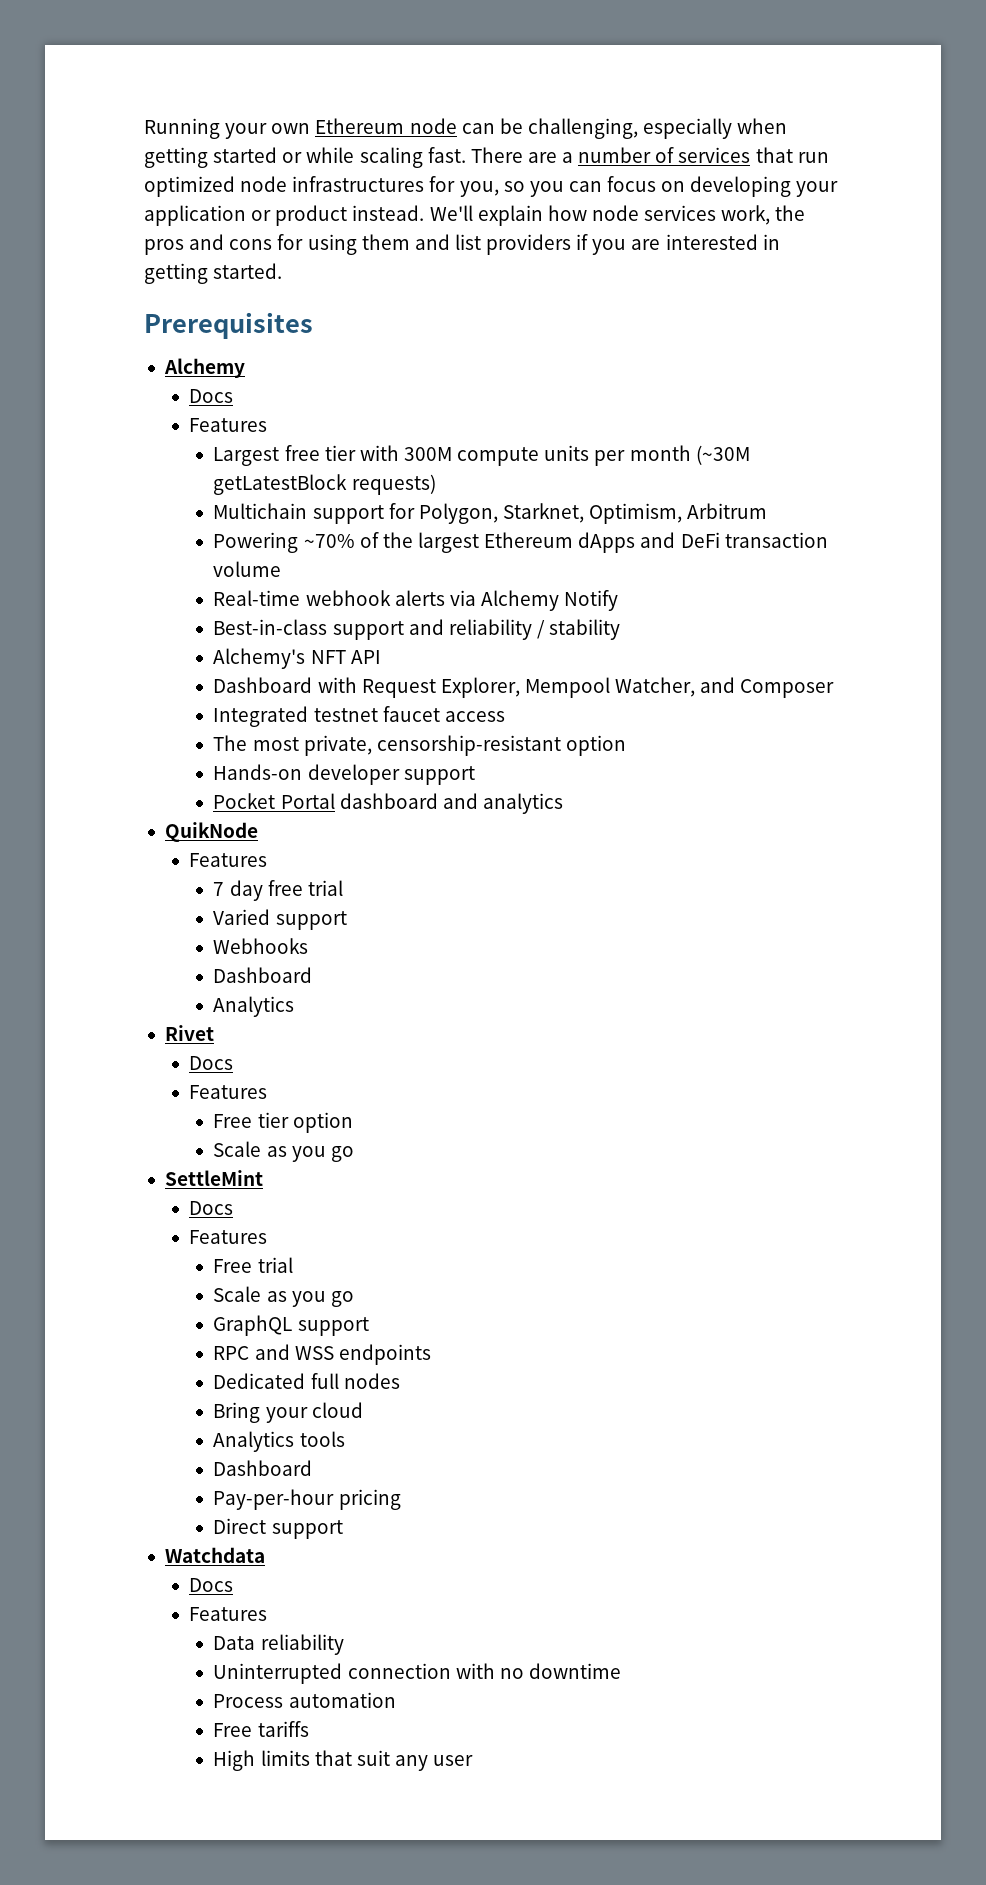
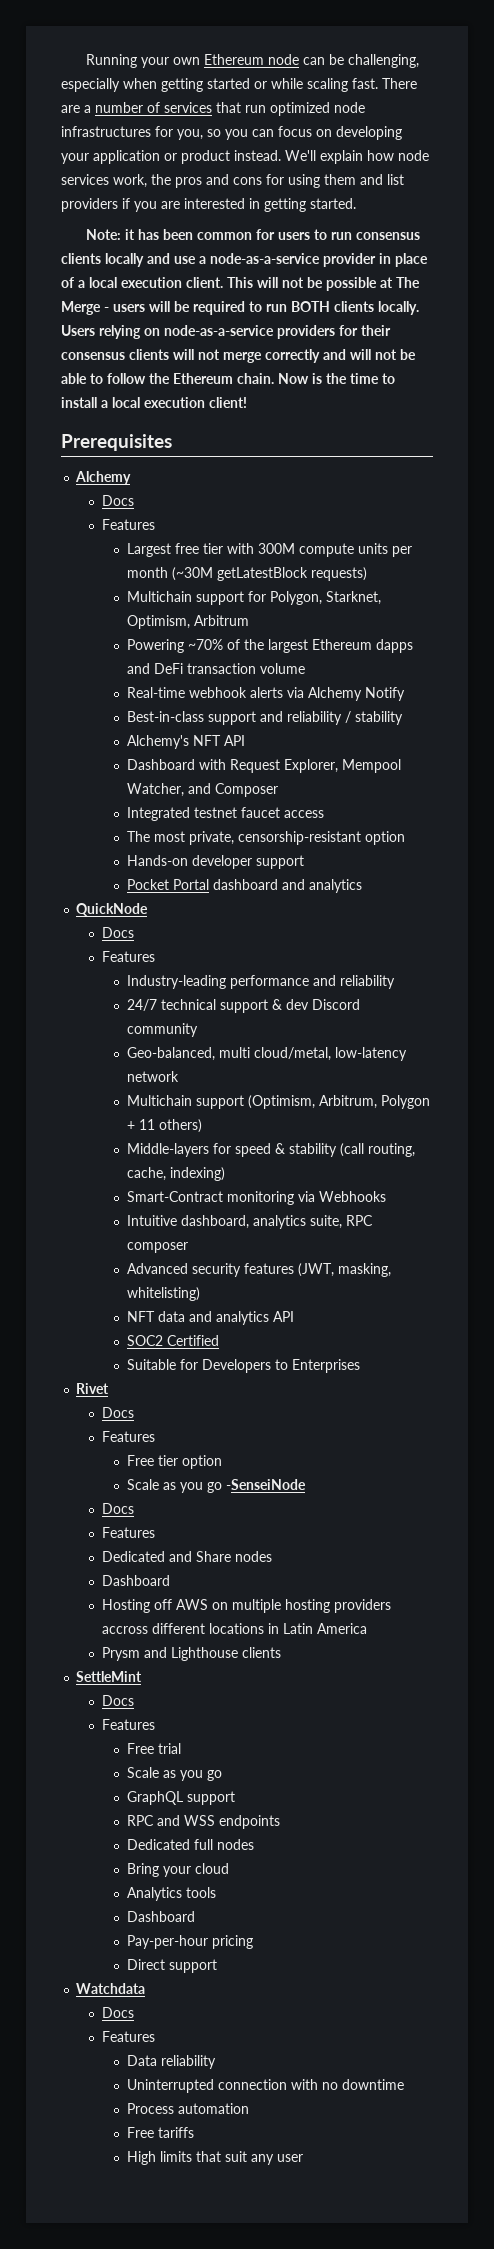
+ Note: it has been common for users to run consensus clients locally and use a node-as-a-service provider in place of a local execution client. This will not be possible at The Merge - users will be required to run BOTH clients locally. Users relying on node-as-a-service providers for their consensus clients will not merge correctly and will not be able to follow the Ethereum chain. Now is the time to install a local execution client!
- Powering ~70% of the largest Ethereum dApps and DeFi transaction volume
+ Powering ~70% of the largest Ethereum dapps and DeFi transaction volume
- QuikNode
+ QuickNode
+ Docs
  Features
- 7 day free trial
- Varied support
- Webhooks
- Dashboard
- Analytics
+ Industry-leading performance and reliability
+ 24/7 technical support & dev Discord community
+ Geo-balanced, multi cloud/metal, low-latency network
+ Multichain support (Optimism, Arbitrum, Polygon + 11 others)
+ Middle-layers for speed & stability (call routing, cache, indexing)
+ Smart-Contract monitoring via Webhooks
+ Intuitive dashboard, analytics suite, RPC composer
+ Advanced security features (JWT, masking, whitelisting)
+ NFT data and analytics API
+ SOC2 Certified
+ Suitable for Developers to Enterprises
  Free tier option
- Scale as you go
+ Scale as you go -SenseiNode
+ Docs
+ Features
+ Dedicated and Share nodes
+ Dashboard
+ Hosting off AWS on multiple hosting providers accross different locations in Latin America
+ Prysm and Lighthouse clients

